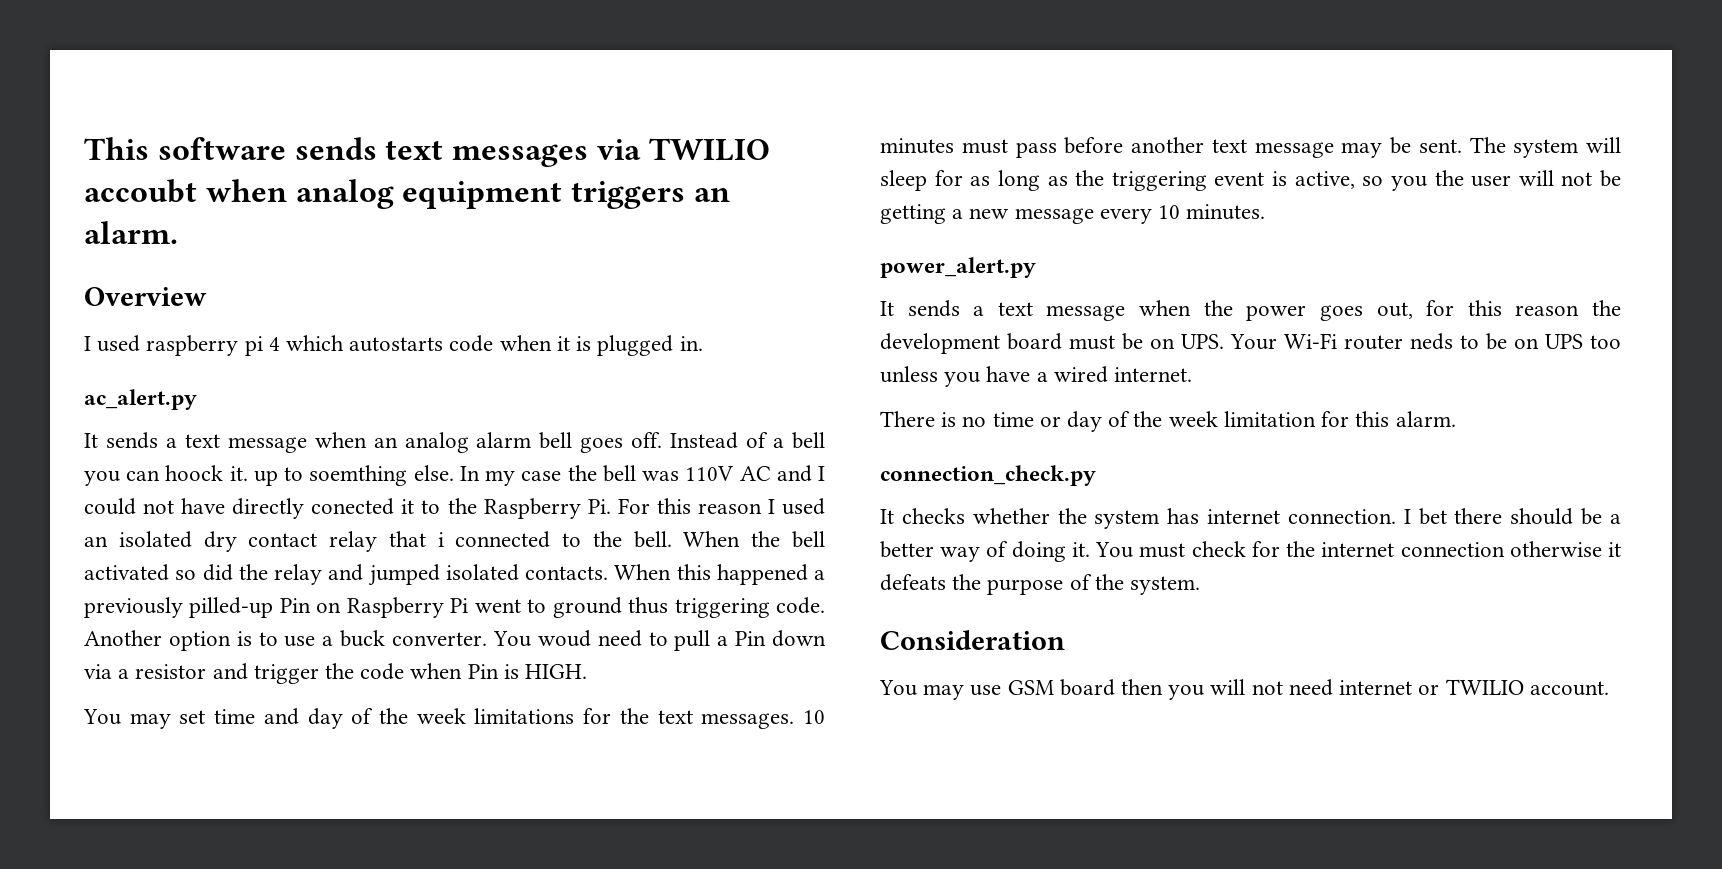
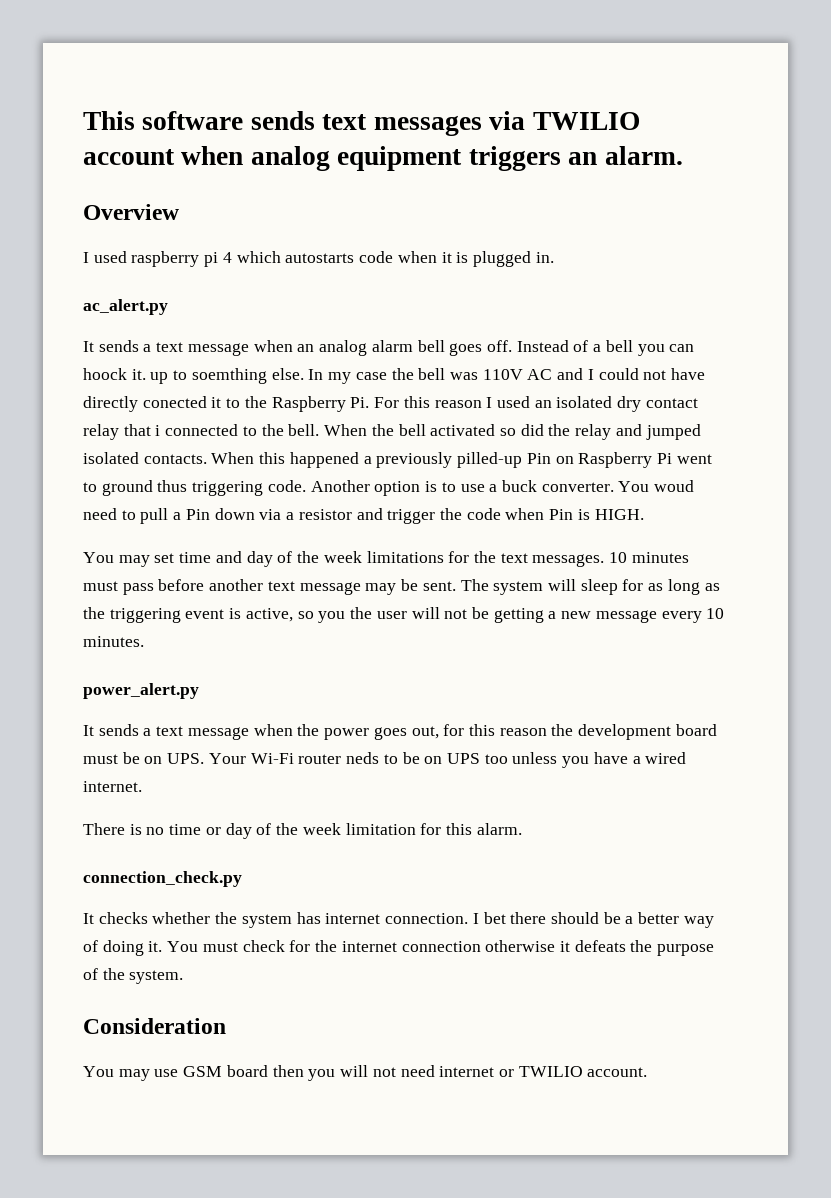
- This software sends text messages via TWILIO accoubt when analog equipment triggers an alarm.
+ This software sends text messages via TWILIO account when analog equipment triggers an alarm.

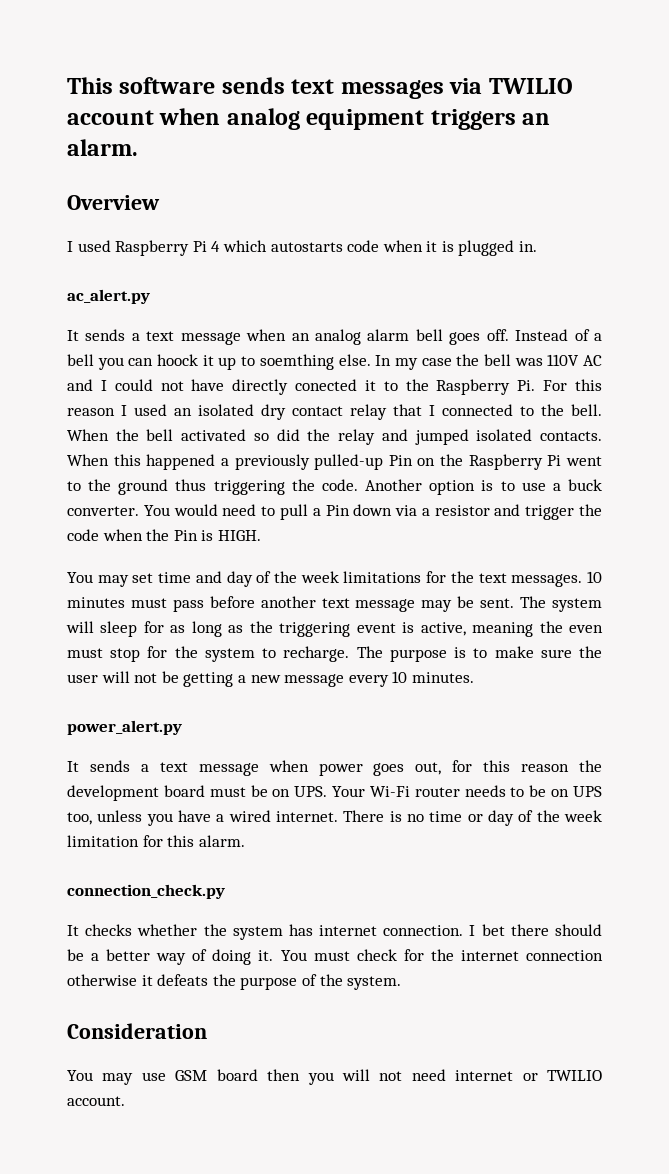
- I used raspberry pi 4 which autostarts code when it is plugged in.
+ I used Raspberry Pi 4 which autostarts code when it is plugged in.
- Instead of a bell you can hoock it. up to soemthing else.
+ Instead of a bell you can hoock it up to soemthing else.
- In my case the bell was 110V AC and I could not have directly conected it to the Raspberry Pi. For this reason I used an isolated dry contact relay that i connected to the bell.
+ In my case the bell was 110V AC and I could not have directly conected it to the Raspberry Pi. For this reason I used an isolated dry contact relay that I connected to the bell.
- When this happened a previously pilled-up Pin on Raspberry Pi went to ground thus triggering code.
+ When this happened a previously pulled-up Pin on the Raspberry Pi went to the ground thus triggering the code.
- You woud need to pull a Pin down via a resistor and trigger the code when Pin is HIGH.
+ You would need to pull a Pin down via a resistor and trigger the code when the Pin is HIGH.
- The system will sleep for as long as the triggering event is active, so you the user will not be getting a new message every 10 minutes.
+ The system will sleep for as long as the triggering event is active, meaning the even must stop for the system to recharge. The purpose is to make sure the user will not be getting a new message every 10 minutes.
- It sends a text message when the power goes out, for this reason the development board must be on UPS. Your Wi-Fi router neds to be on UPS too unless you have a wired internet.
- There is no time or day of the week limitation for this alarm.
+ It sends a text message when power goes out, for this reason the development board must be on UPS. Your Wi-Fi router needs to be on UPS too, unless you have a wired internet. There is no time or day of the week limitation for this alarm.

